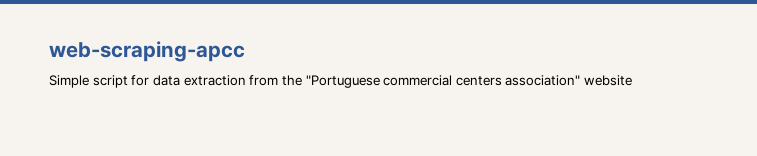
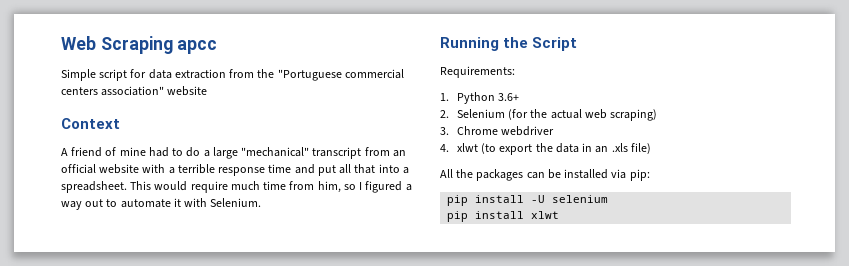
- web-scraping-apcc
+ Web Scraping apcc
+ Context
+ A friend of mine had to do a large "mechanical" transcript from an official website with a terrible response time and put all that into a spreadsheet. This would require much time from him, so I figured a way out to automate it with Selenium.
+ Running the Script
+ Requirements:
+ 1. Python 3.6+
+ 2. Selenium (for the actual web scraping)
+ 3. Chrome webdriver
+ 4. xlwt (to export the data in an .xls file)
+ All the packages can be installed via pip:
+ pip install -U selenium
+ pip install xlwt

